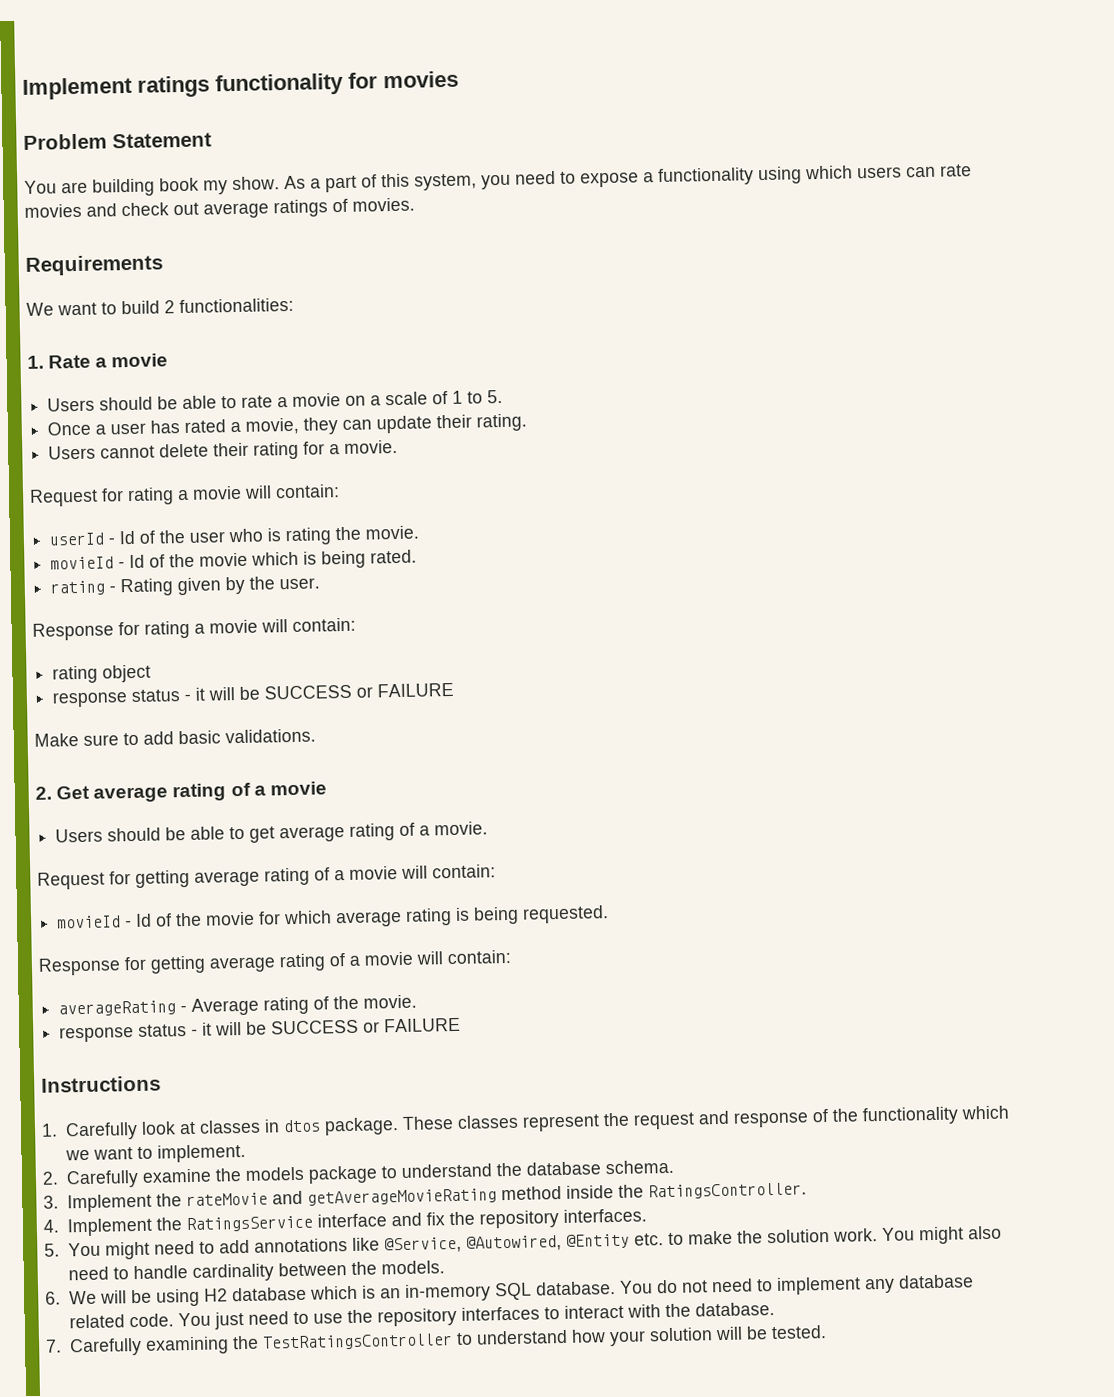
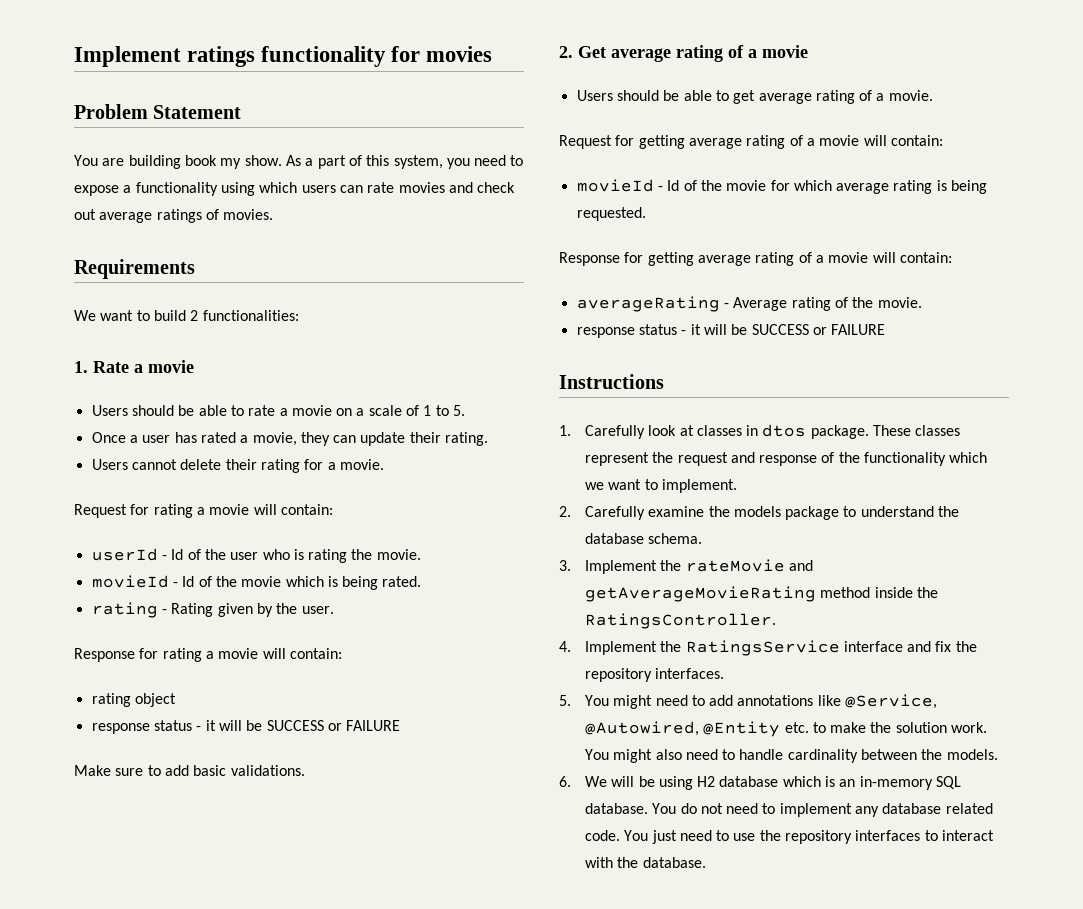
- 7. Carefully examining the TestRatingsController to understand how your solution will be tested.

